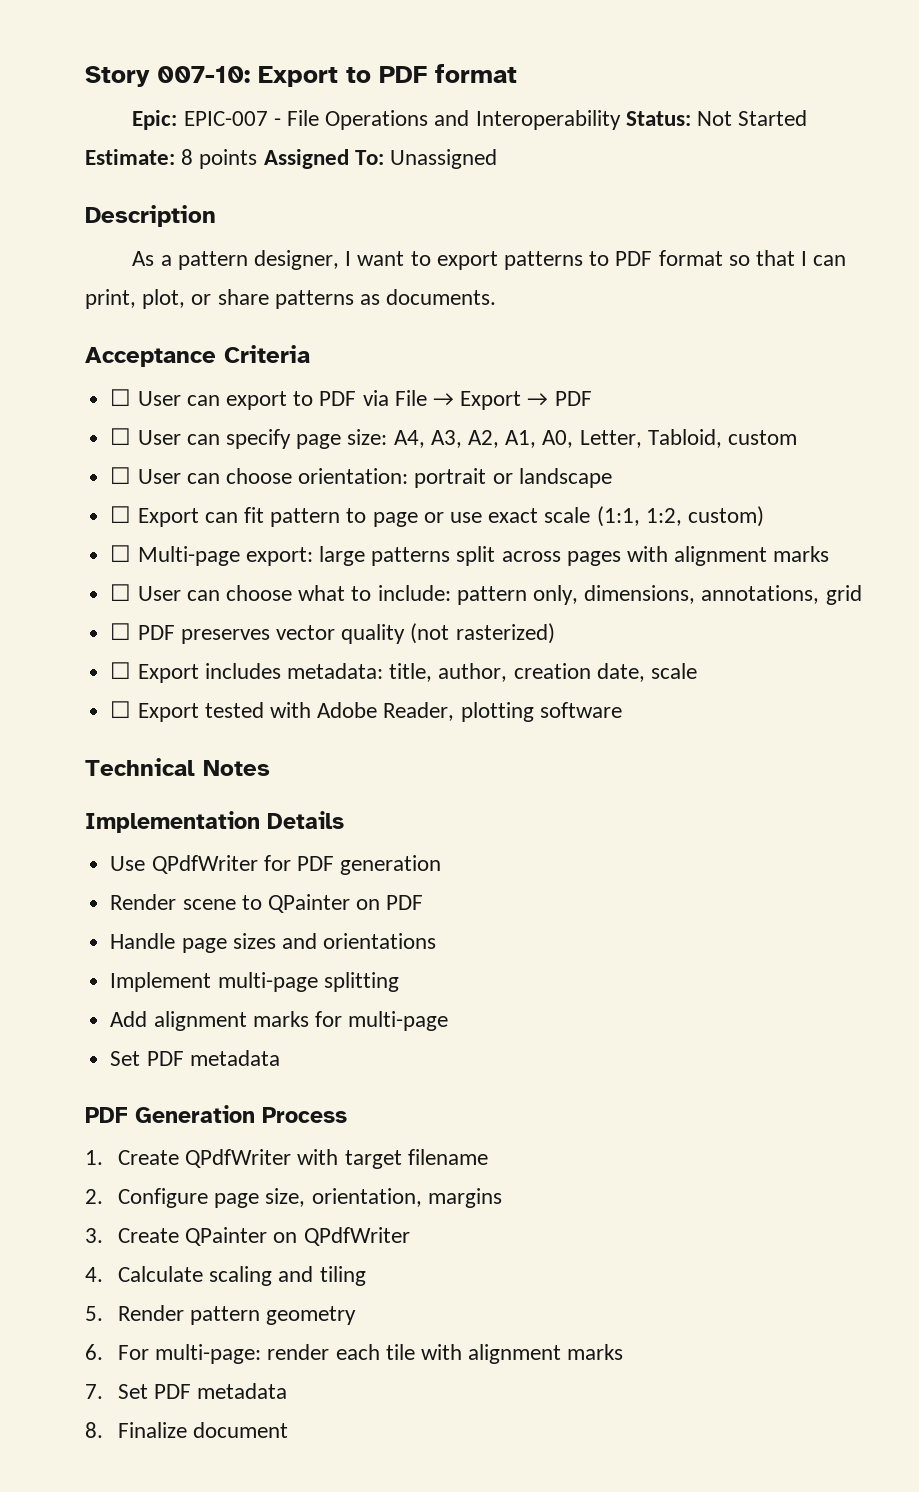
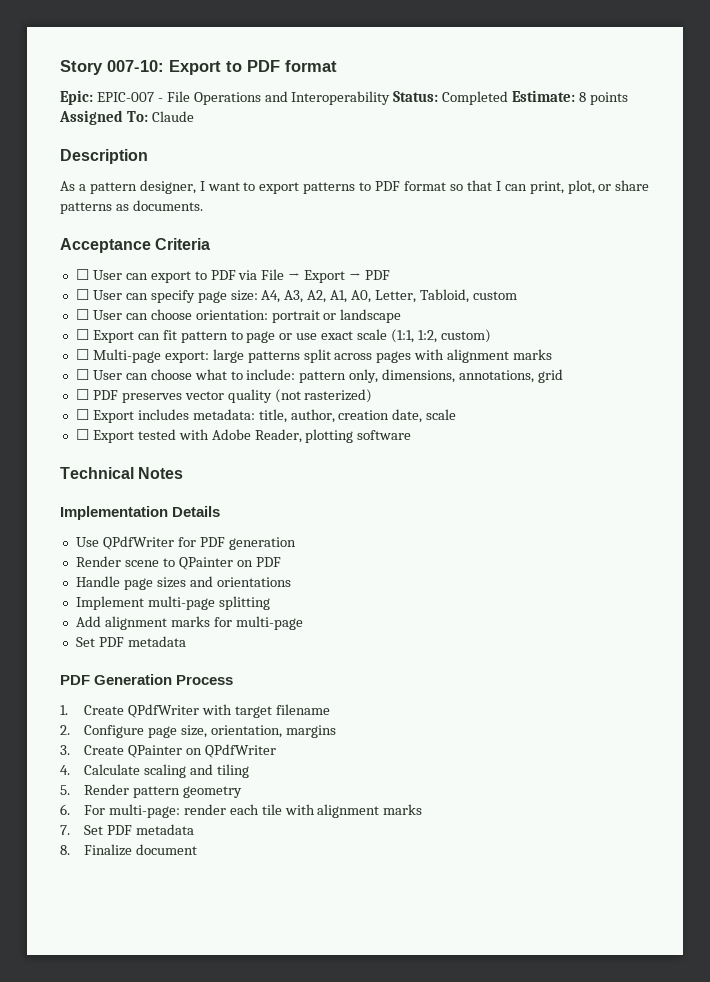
- Epic: EPIC-007 - File Operations and Interoperability Status: Not Started Estimate: 8 points Assigned To: Unassigned
+ Epic: EPIC-007 - File Operations and Interoperability Status: Completed Estimate: 8 points Assigned To: Claude

